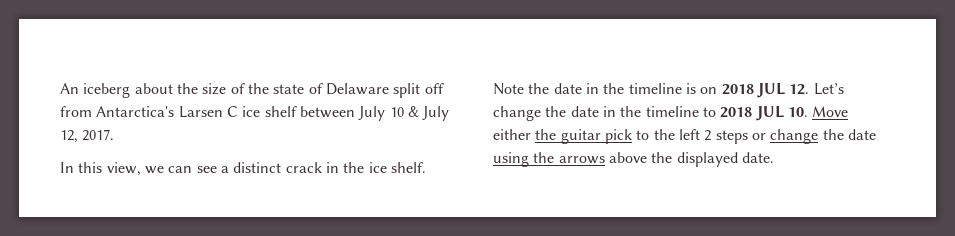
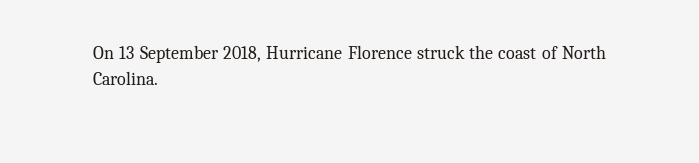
- An iceberg about the size of the state of Delaware split off from Antarctica's Larsen C ice shelf between July 10 & July 12, 2017.
- In this view, we can see a distinct crack in the ice shelf. Note the date in the timeline is on 2018 JUL 12. Let’s change the date in the timeline to 2018 JUL 10. Move either the guitar pick to the left 2 steps or change the date using the arrows above the displayed date.
+ On 13 September 2018, Hurricane Florence struck the coast of North Carolina.

